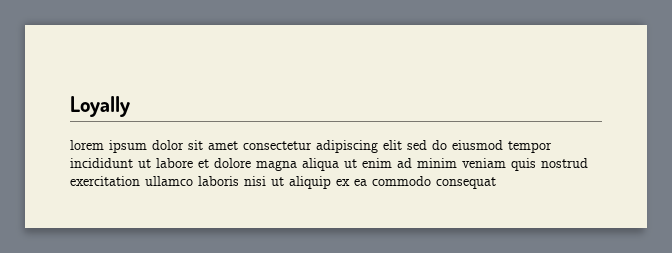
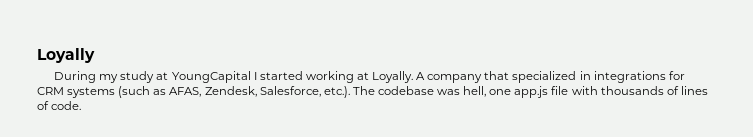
- lorem ipsum dolor sit amet consectetur adipiscing elit sed do eiusmod tempor incididunt ut labore et dolore magna aliqua ut enim ad minim veniam quis nostrud exercitation ullamco laboris nisi ut aliquip ex ea commodo consequat
+ During my study at YoungCapital I started working at Loyally. A company that specialized in integrations for CRM systems (such as AFAS, Zendesk, Salesforce, etc.). The codebase was hell, one app.js file with thousands of lines of code.

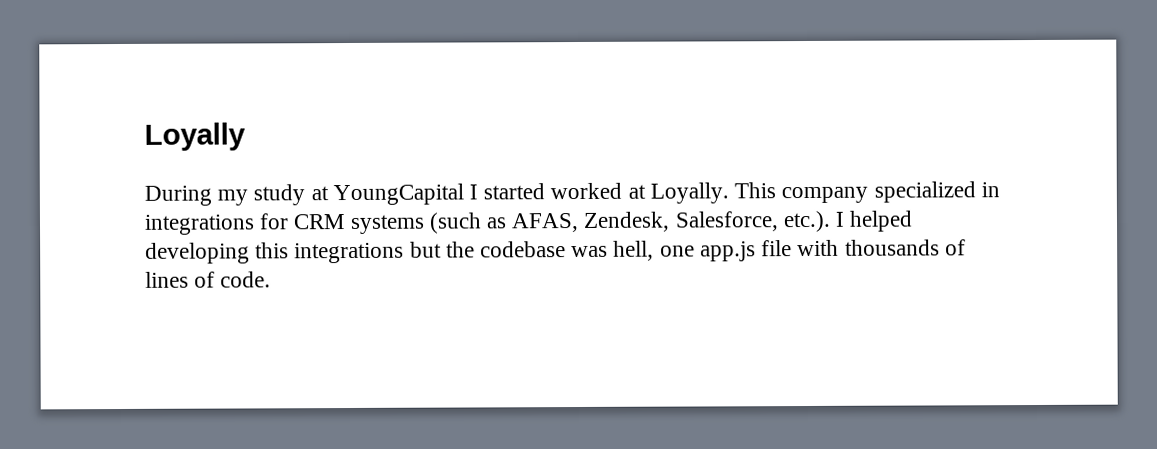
- During my study at YoungCapital I started working at Loyally.
+ During my study at YoungCapital I started worked at Loyally.
- A company that specialized in integrations for CRM systems (such as AFAS, Zendesk, Salesforce, etc.). The codebase was hell, one app.js file with thousands of lines of code.
+ This company specialized in integrations for CRM systems (such as AFAS, Zendesk, Salesforce, etc.). I helped developing this integrations but the codebase was hell, one app.js file with thousands of lines of code.

